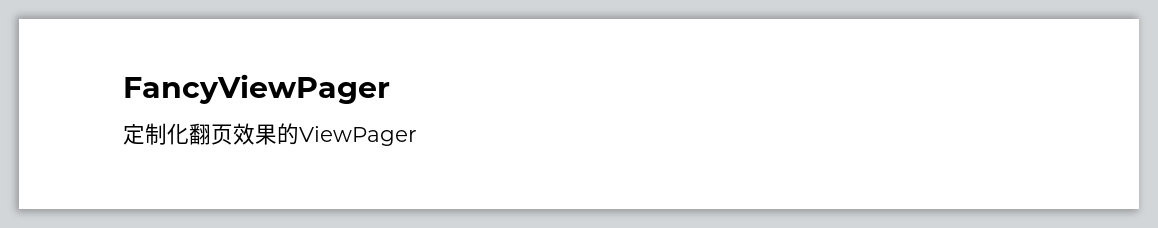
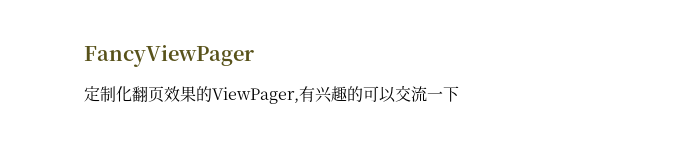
- 定制化翻页效果的ViewPager
+ 定制化翻页效果的ViewPager,有兴趣的可以交流一下

